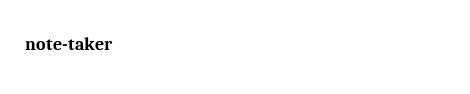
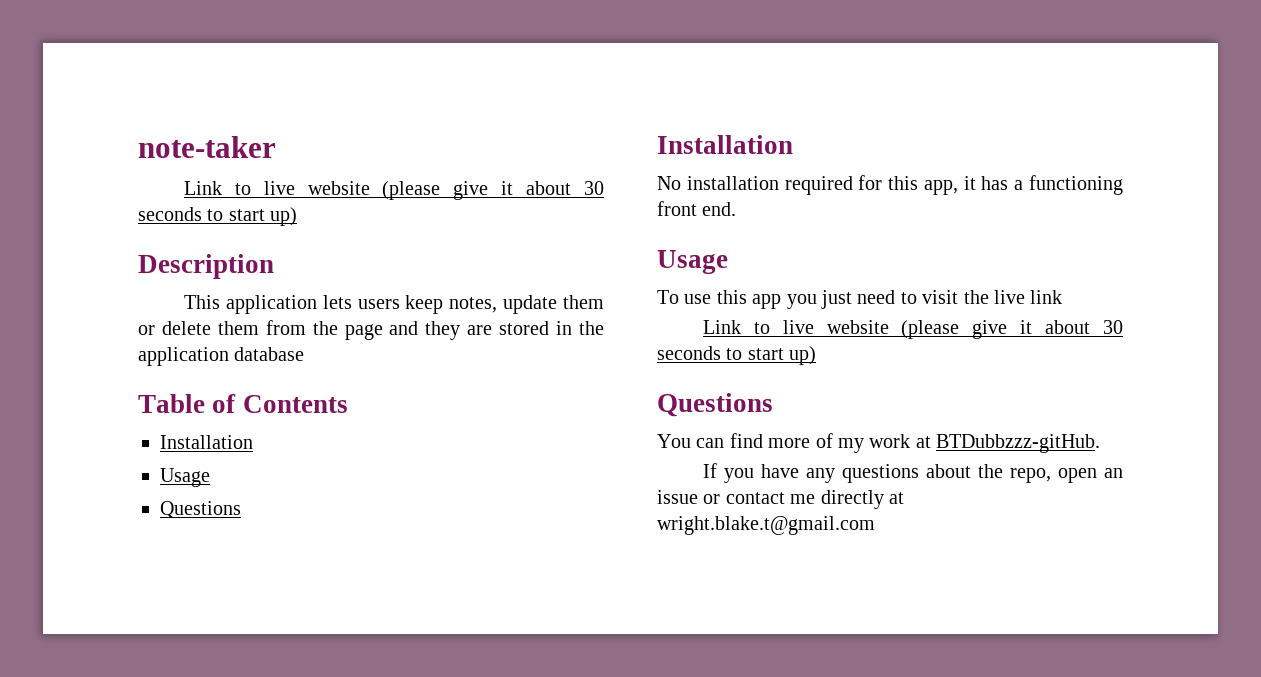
  note-taker
+ Link to live website (please give it about 30 seconds to start up)
+ Description
+ This application lets users keep notes, update them or delete them from the page and they are stored in the application database
+ Table of Contents
+ Installation
+ Usage
+ Questions
+ Installation
+ No installation required for this app, it has a functioning front end.
+ Usage
+ To use this app you just need to visit the live link
+ Link to live website (please give it about 30 seconds to start up)
+ Questions
+ You can find more of my work at BTDubbzzz-gitHub.
+ If you have any questions about the repo, open an issue or contact me directly at wright.blake.t@gmail.com

